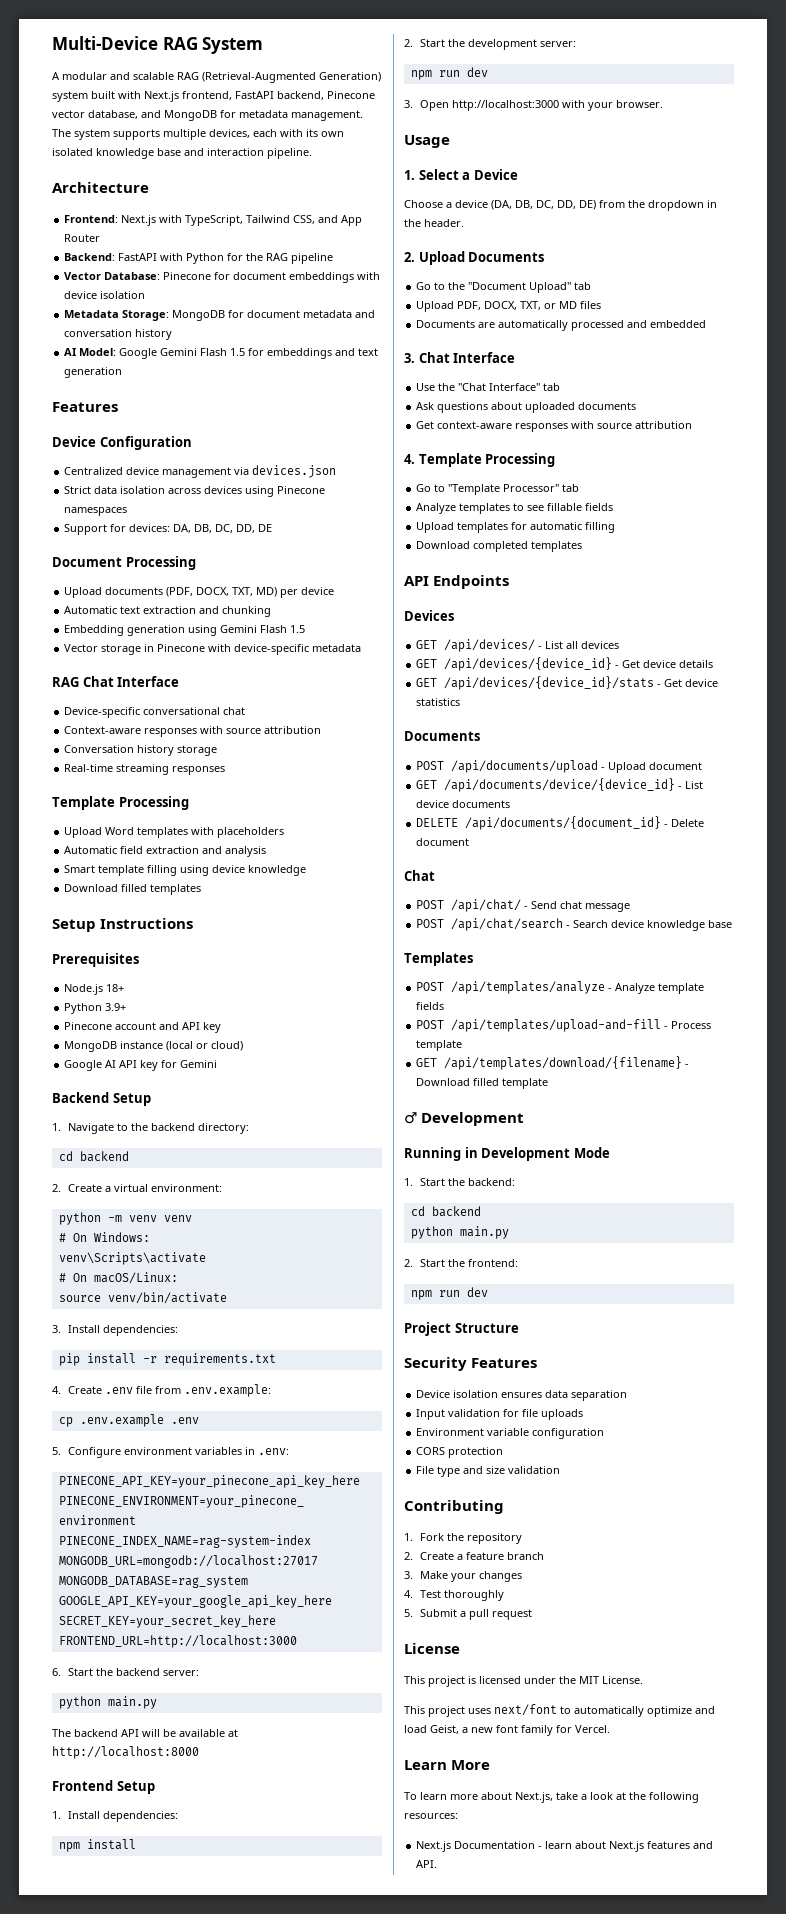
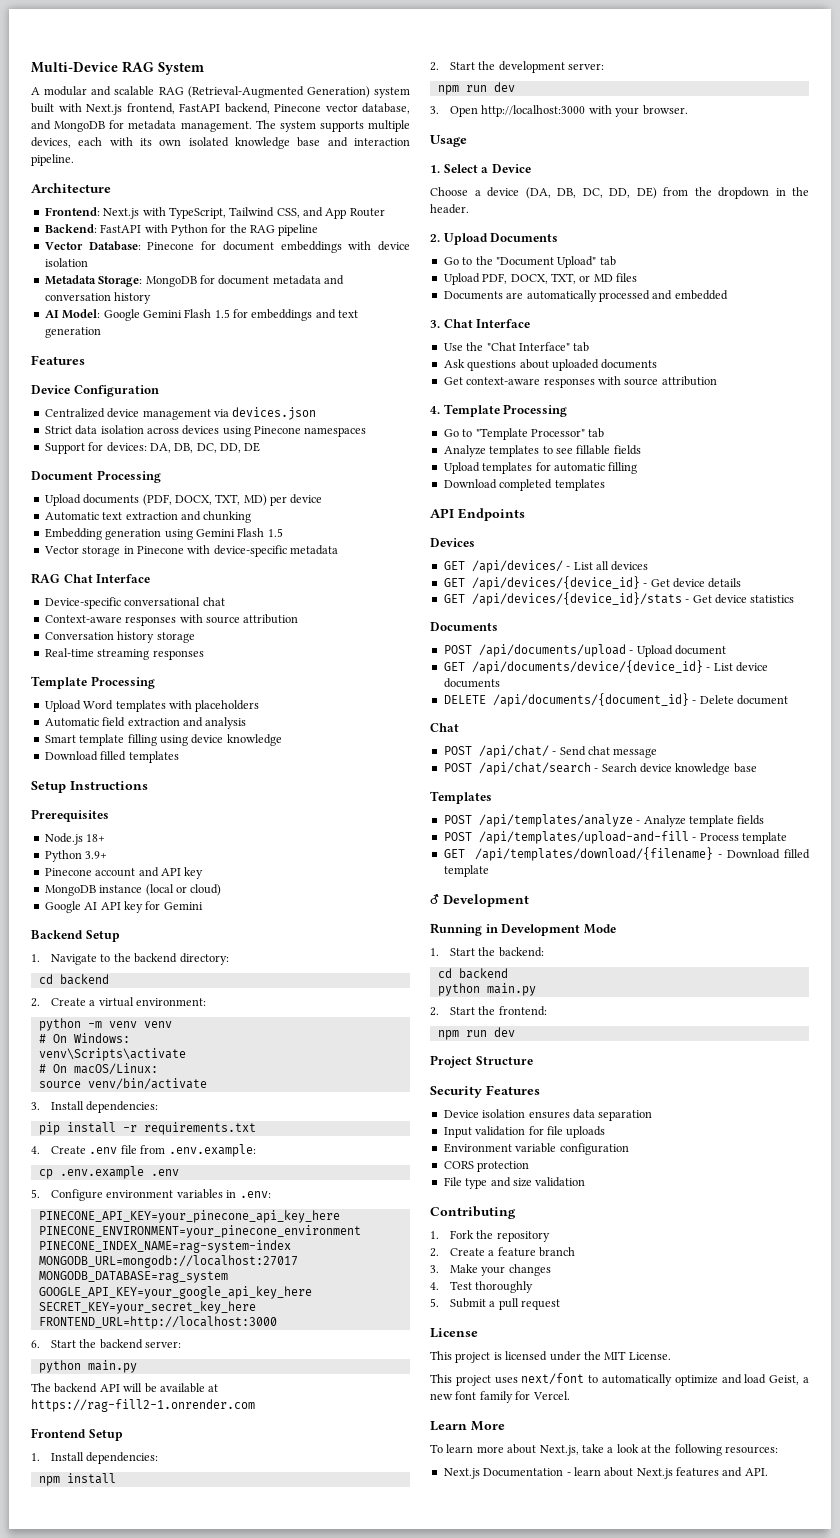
- The backend API will be available at http://localhost:8000
+ The backend API will be available at https://rag-fill2-1.onrender.com

